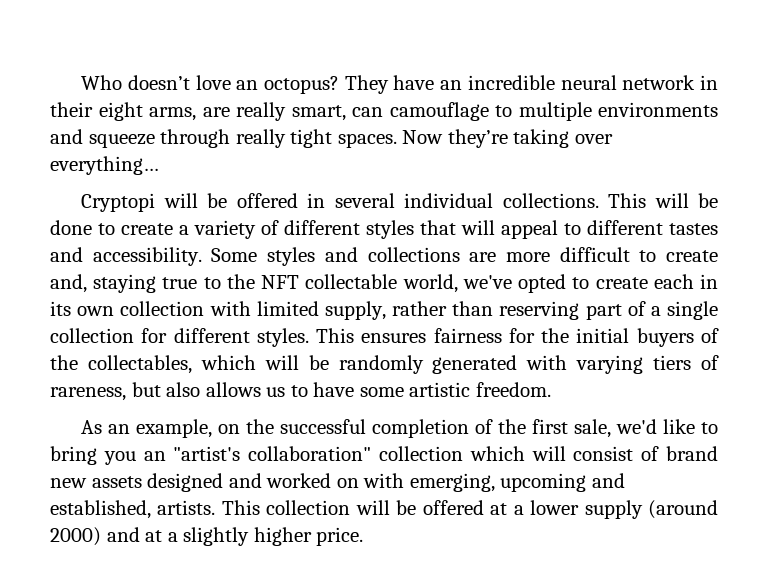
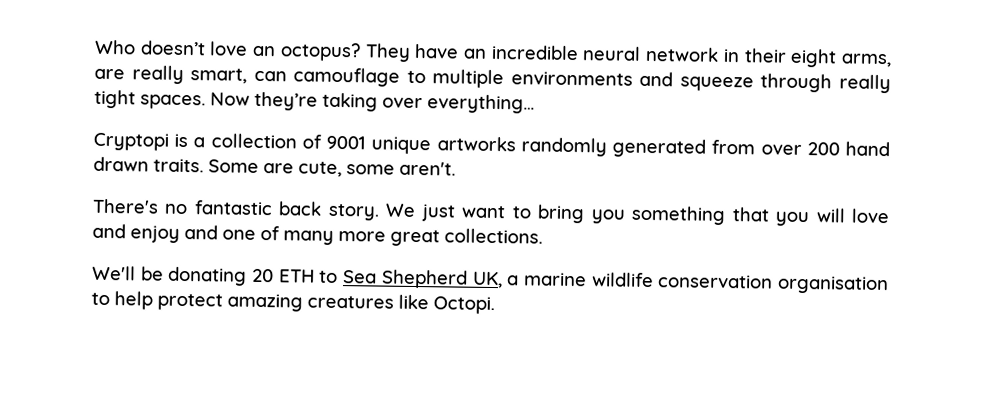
- Cryptopi will be offered in several individual collections. This will be done to create a variety of different styles that will appeal to different tastes and accessibility. Some styles and collections are more difficult to create and, staying true to the NFT collectable world, we've opted to create each in its own collection with limited supply, rather than reserving part of a single collection for different styles. This ensures fairness for the initial buyers of the collectables, which will be randomly generated with varying tiers of rareness, but also allows us to have some artistic freedom.
- As an example, on the successful completion of the first sale, we'd like to bring you an "artist's collaboration" collection which will consist of brand new assets designed and worked on with emerging, upcoming and established, artists. This collection will be offered at a lower supply (around 2000) and at a slightly higher price.
+ Cryptopi is a collection of 9001 unique artworks randomly generated from over 200 hand drawn traits. Some are cute, some aren't.
+ There's no fantastic back story. We just want to bring you something that you will love and enjoy and one of many more great collections.
+ We'll be donating 20 ETH to Sea Shepherd UK, a marine wildlife conservation organisation to help protect amazing creatures like Octopi.

